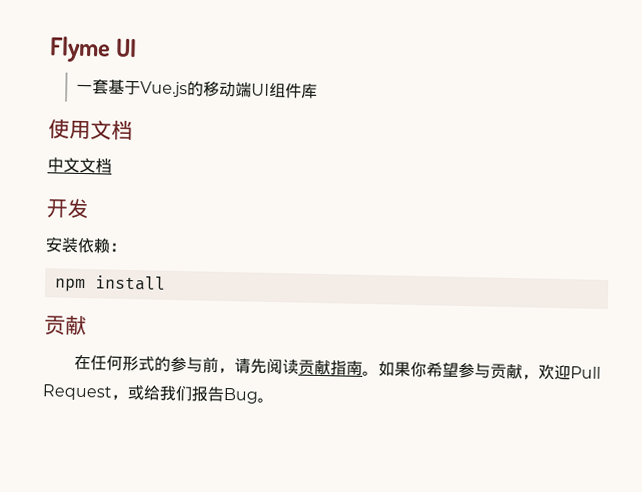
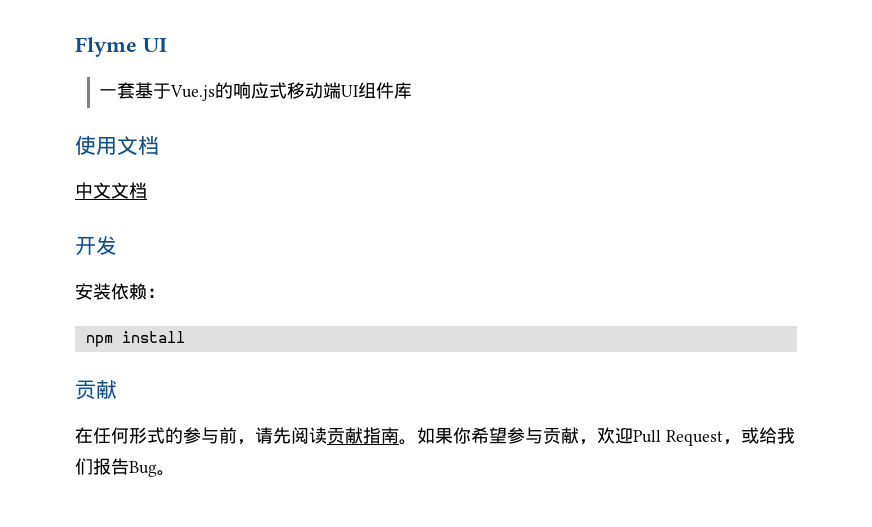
- 一套基于Vue.js的移动端UI组件库
+ 一套基于Vue.js的响应式移动端UI组件库

